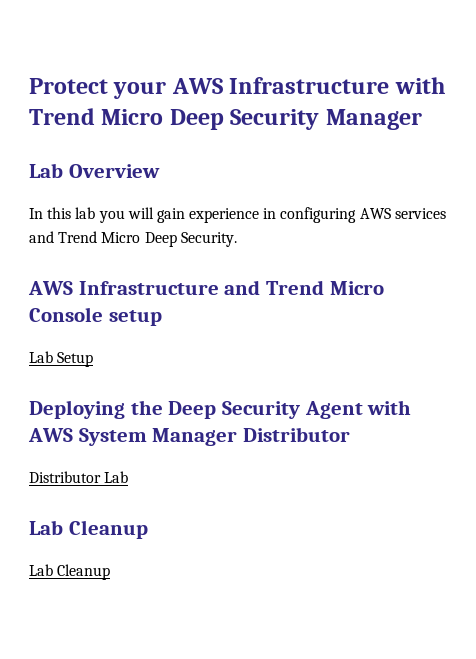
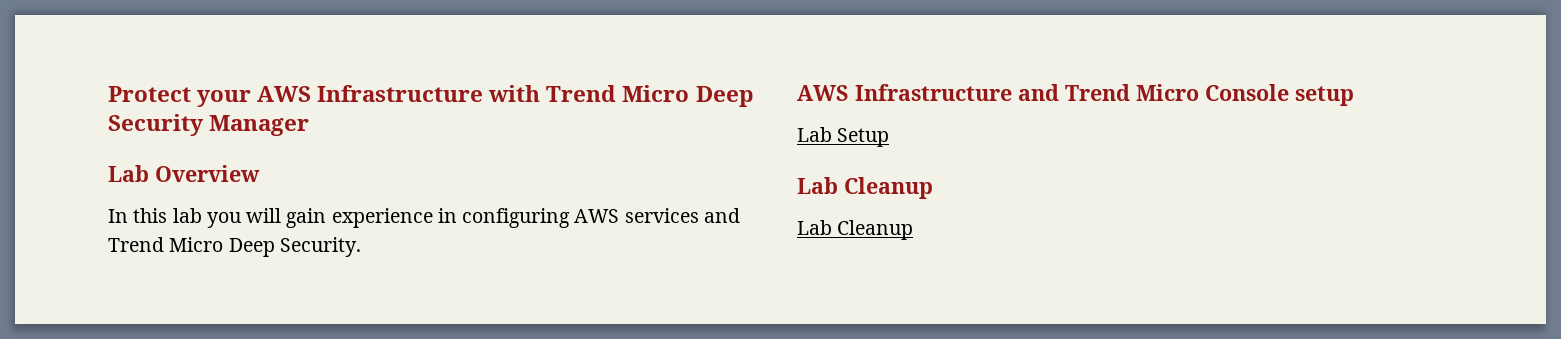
- Deploying the Deep Security Agent with AWS System Manager Distributor
- Distributor Lab

